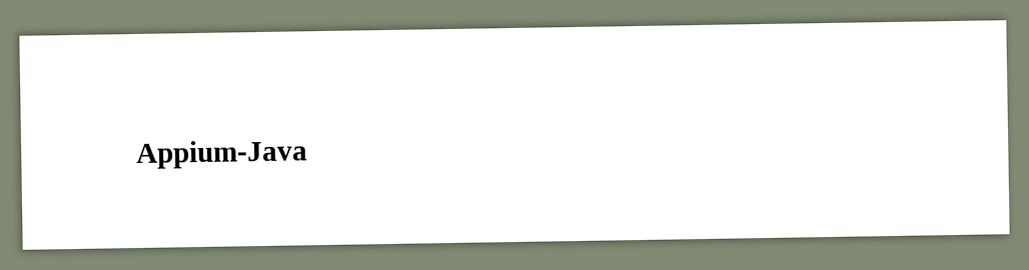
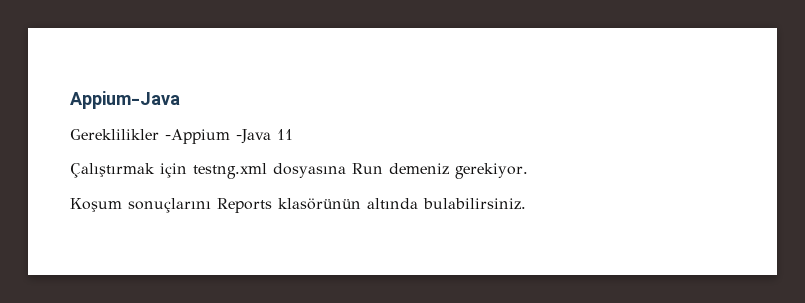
+ Gereklilikler -Appium -Java 11
+ Çalıştırmak için testng.xml dosyasına Run demeniz gerekiyor.
+ Koşum sonuçlarını Reports klasörünün altında bulabilirsiniz.

